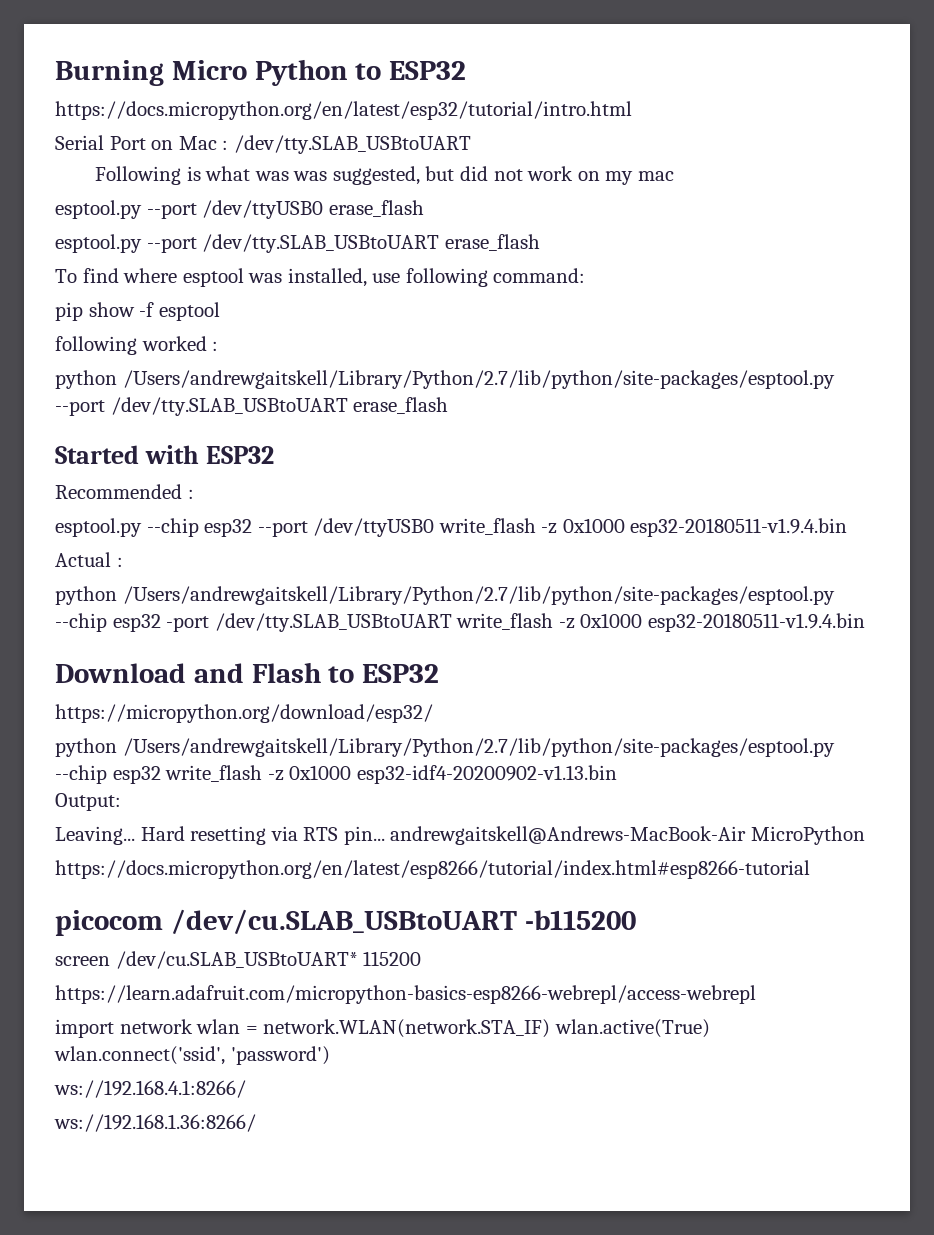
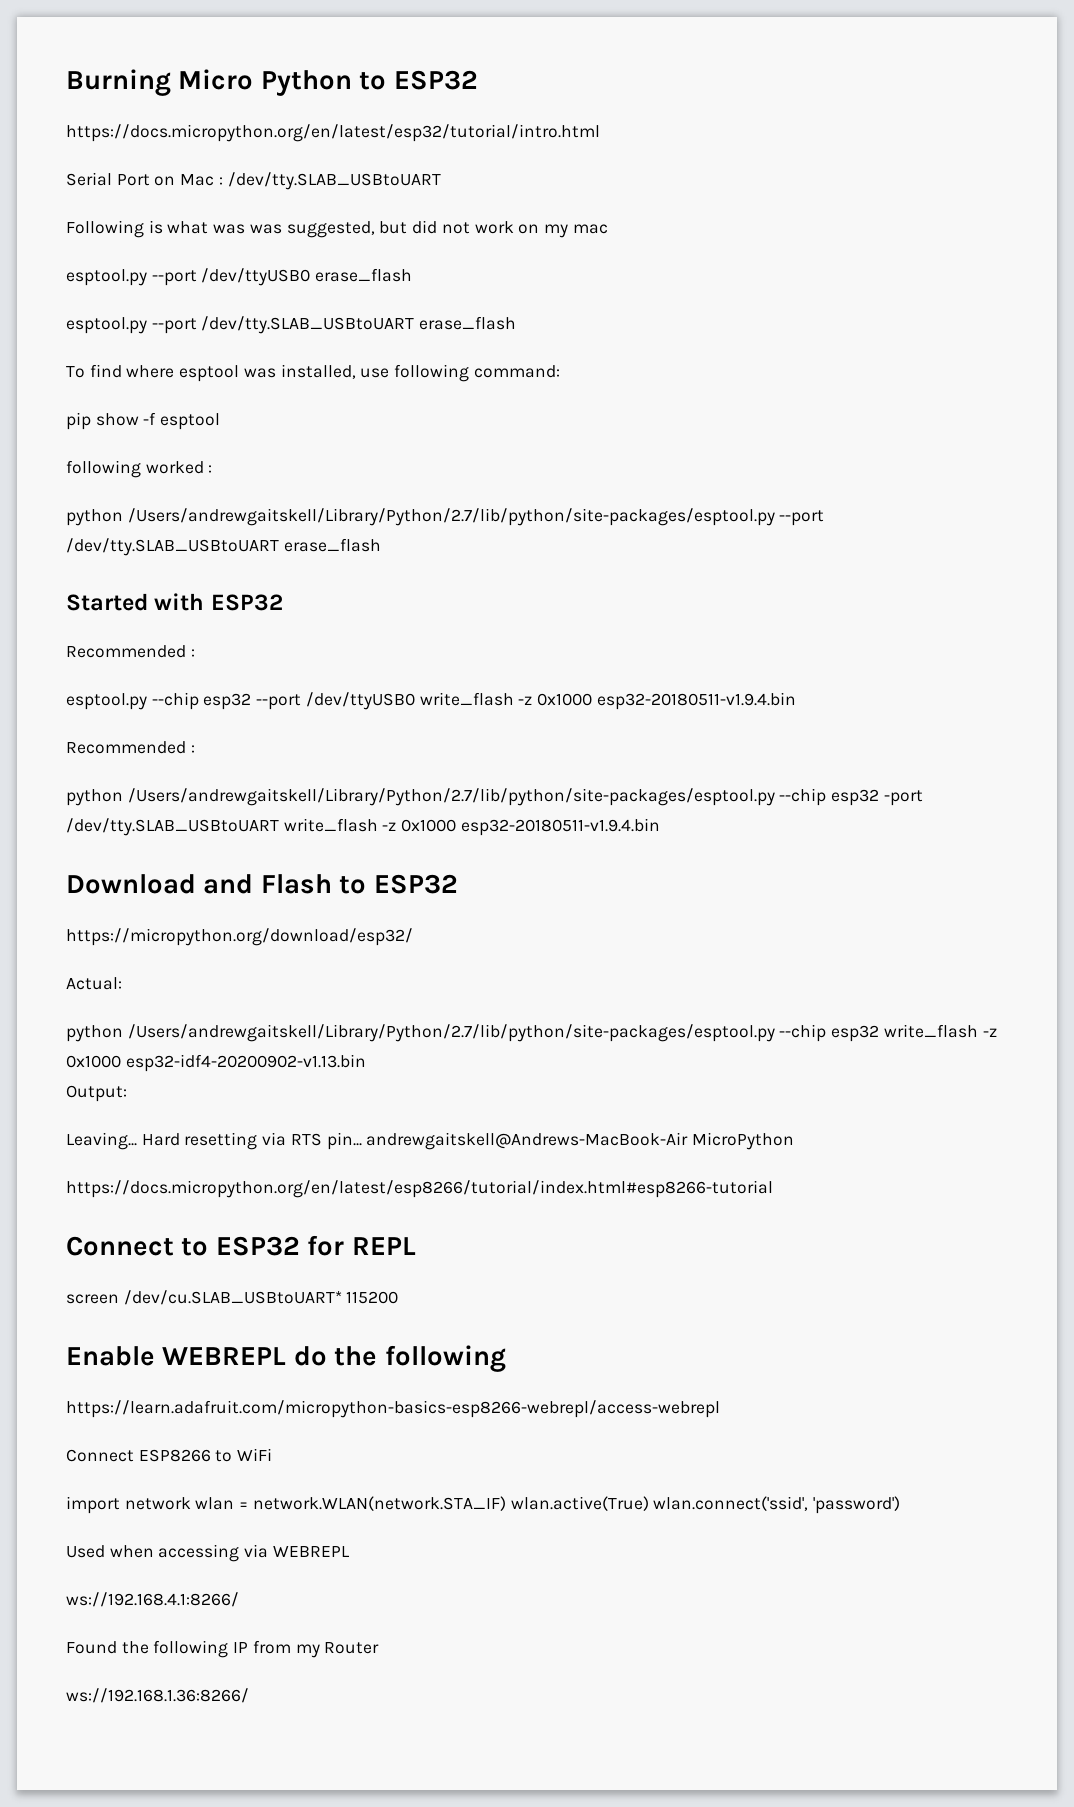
  esptool.py --chip esp32 --port /dev/ttyUSB0 write_flash -z 0x1000 esp32-20180511-v1.9.4.bin
- Actual :
+ Recommended :
+ Actual:
- picocom /dev/cu.SLAB_USBtoUART -b115200
+ Connect to ESP32 for REPL
  screen /dev/cu.SLAB_USBtoUART* 115200
+ Enable WEBREPL do the following
  https://learn.adafruit.com/micropython-basics-esp8266-webrepl/access-webrepl
+ Connect ESP8266 to WiFi
+ Used when accessing via WEBREPL
  ws://192.168.4.1:8266/
+ Found the following IP from my Router

